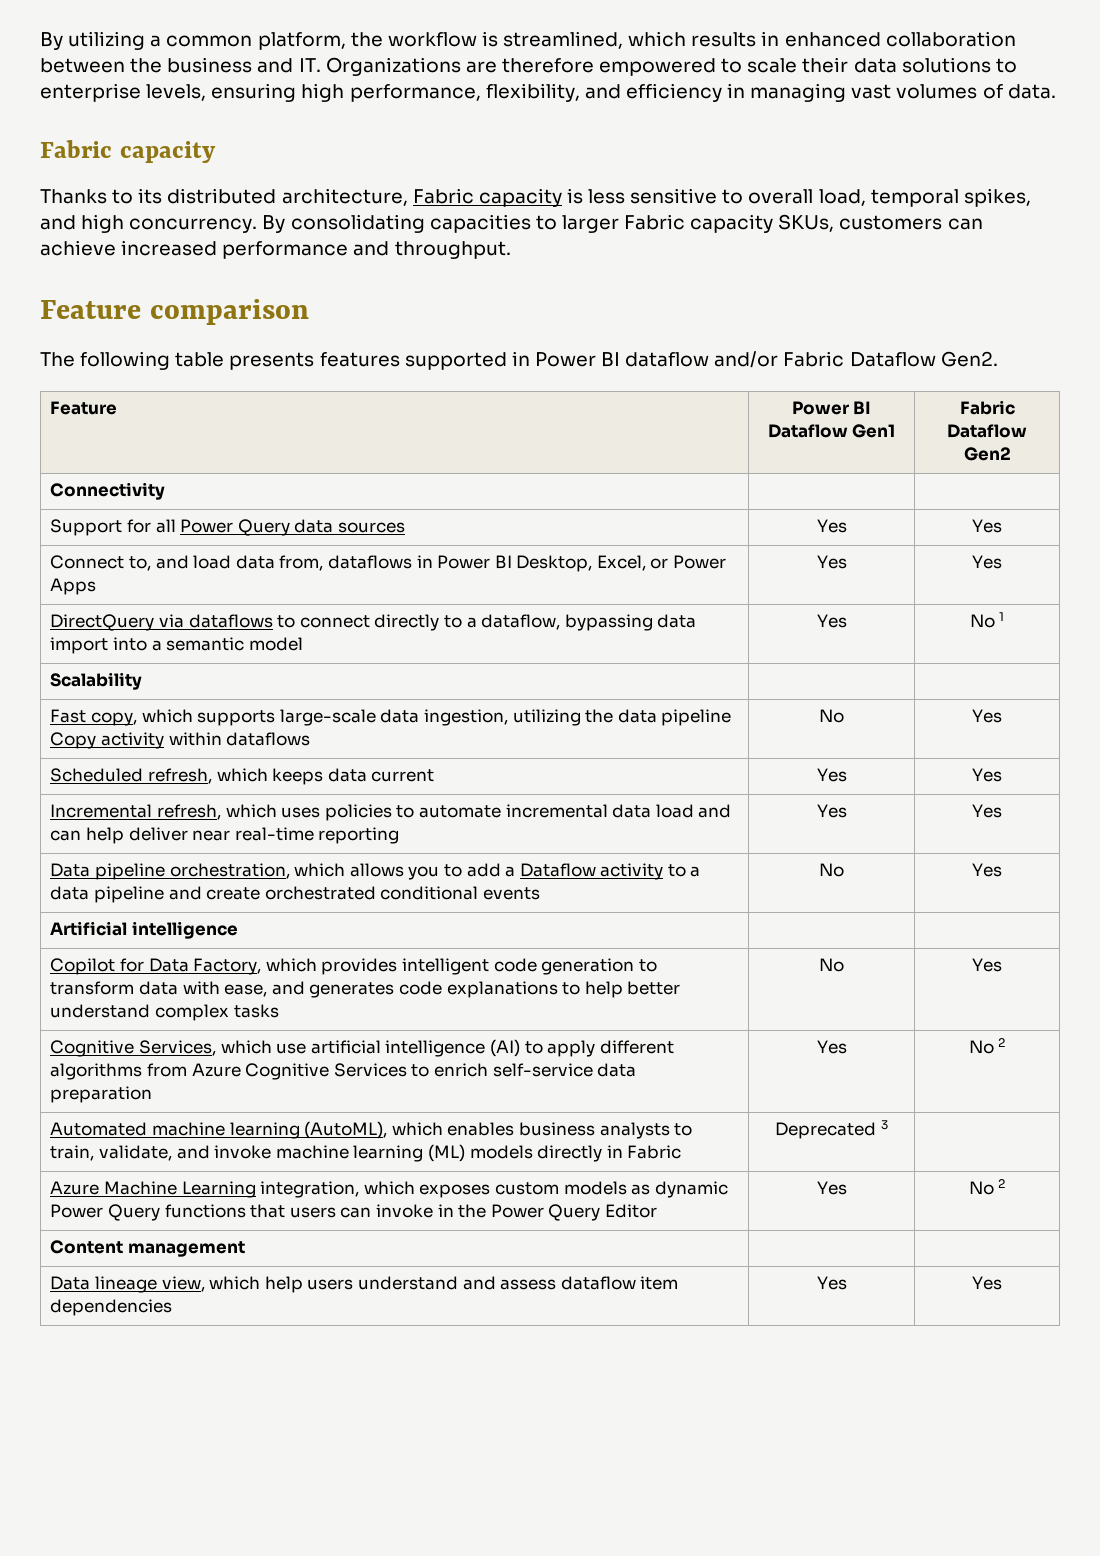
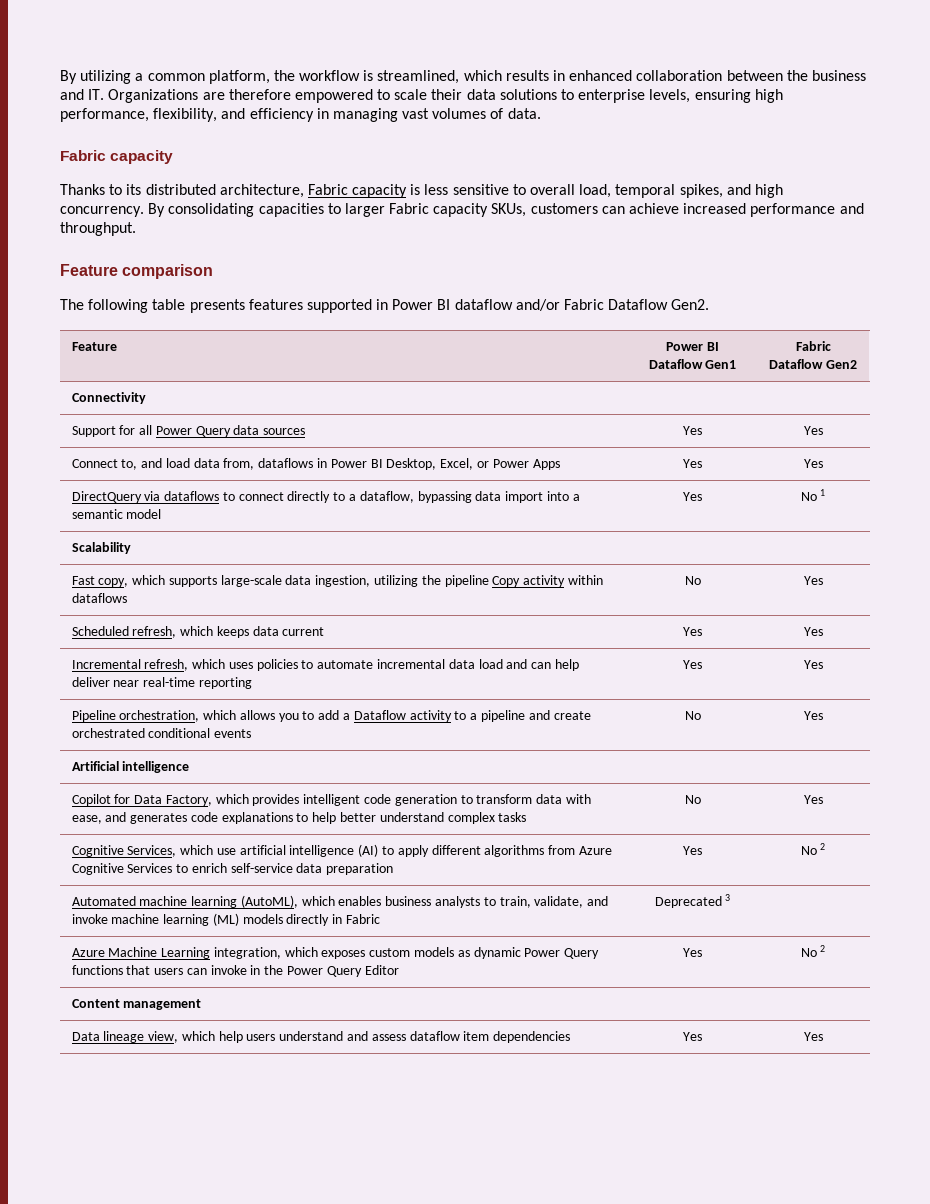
- Fast copy, which supports large-scale data ingestion, utilizing the data pipeline Copy activity within dataflows | No | Yes
+ Fast copy, which supports large-scale data ingestion, utilizing the pipeline Copy activity within dataflows | No | Yes
- Data pipeline orchestration, which allows you to add a Dataflow activity to a data pipeline and create orchestrated conditional events | No | Yes
+ Pipeline orchestration, which allows you to add a Dataflow activity to a pipeline and create orchestrated conditional events | No | Yes

